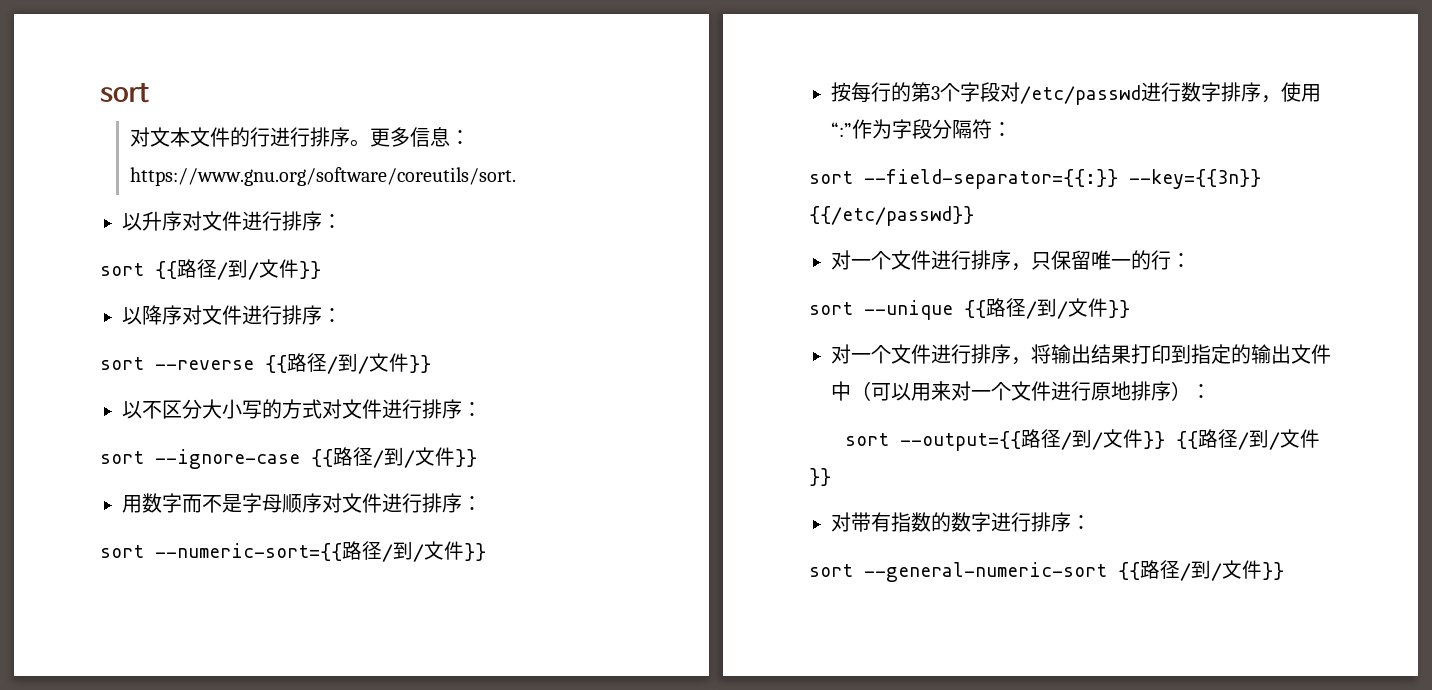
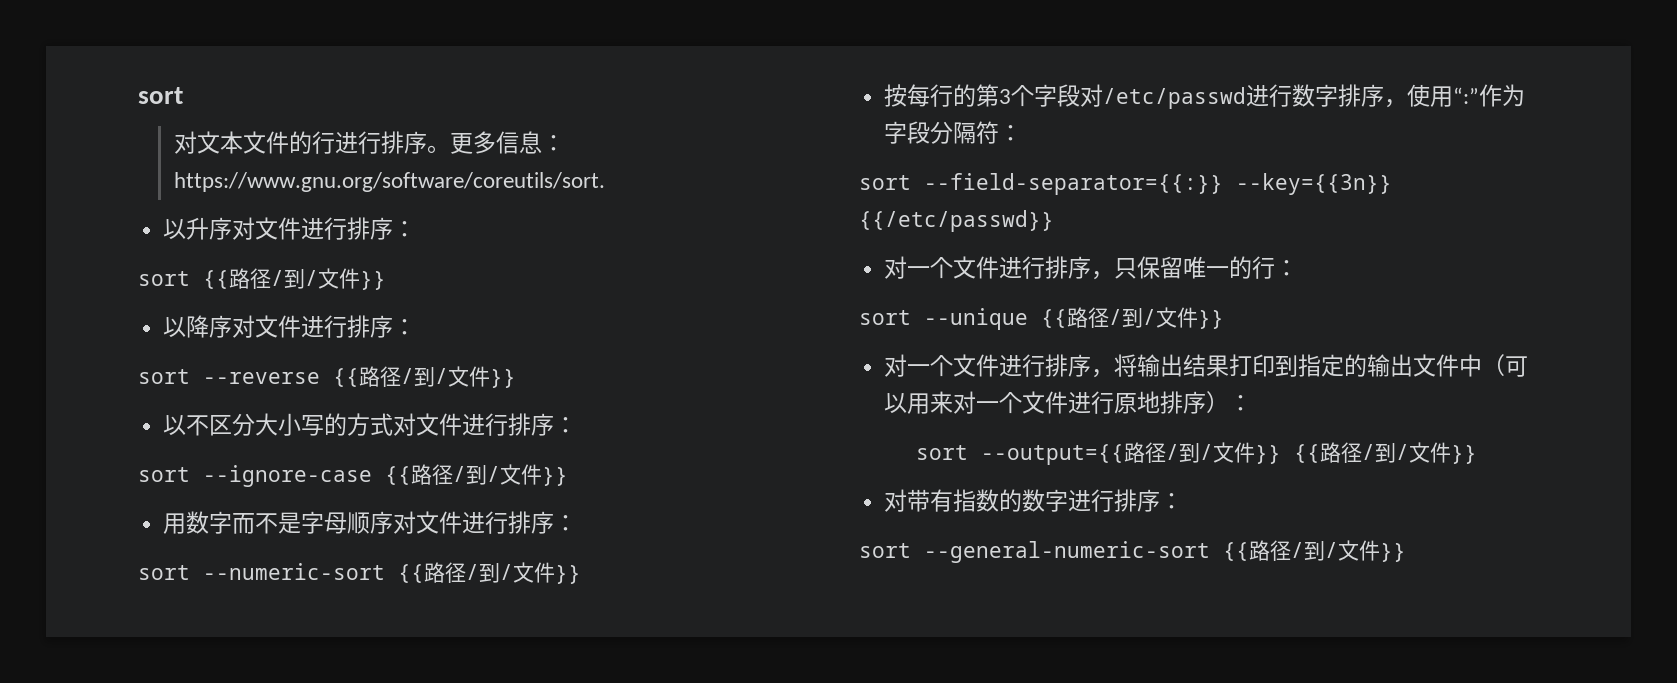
- sort --numeric-sort={{路径/到/文件}}
+ sort --numeric-sort {{路径/到/文件}}

